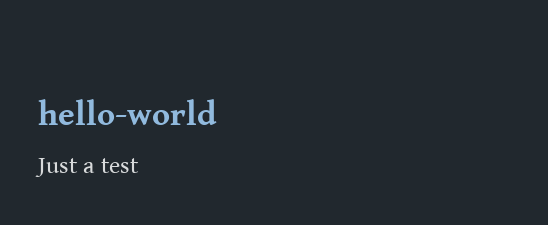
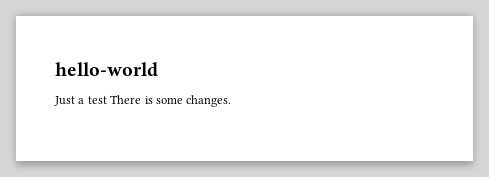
- Just a test
+ Just a test There is some changes.

